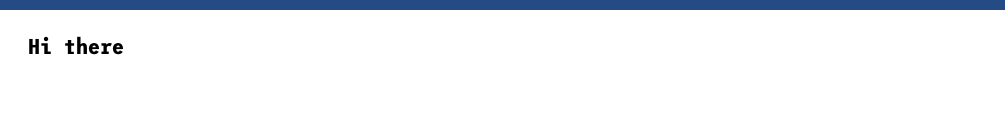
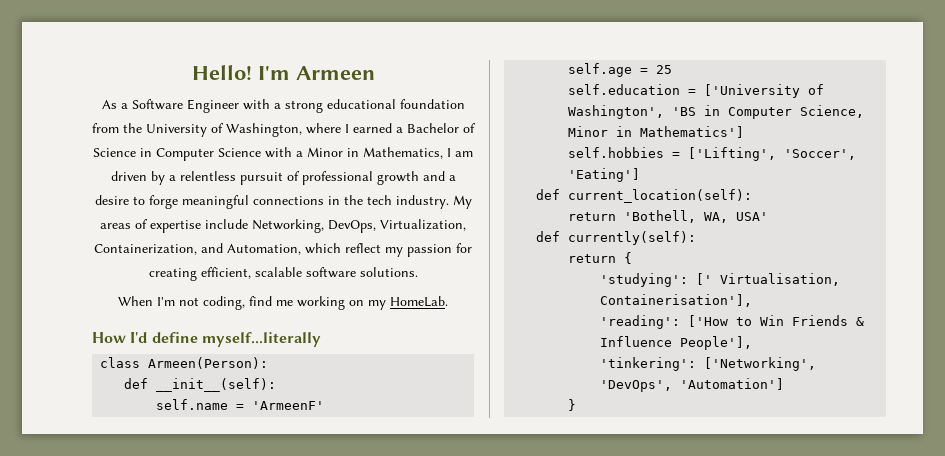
- Hi there
+ Hello! I'm Armeen
+ As a Software Engineer with a strong educational foundation from the University of Washington, where I earned a Bachelor of Science in Computer Science with a Minor in Mathematics, I am driven by a relentless pursuit of professional growth and a desire to forge meaningful connections in the tech industry. My areas of expertise include Networking, DevOps, Virtualization, Containerization, and Automation, which reflect my passion for creating efficient, scalable software solutions.
+ When I'm not coding, find me working on my HomeLab.
+ How I'd define myself...literally
+ class Armeen(Person):
+ def __init__(self):
+ self.name = 'ArmeenF'
+ self.age = 25
+ self.education = ['University of Washington', 'BS in Computer Science, Minor in Mathematics']
+ self.hobbies = ['Lifting', 'Soccer', 'Eating']
+ def current_location(self):
+ return 'Bothell, WA, USA'
+ def currently(self):
+ return {
+ 'studying': [' Virtualisation, Containerisation'],
+ 'reading': ['How to Win Friends & Influence People'],
+ 'tinkering': ['Networking', 'DevOps', 'Automation']
+ }

